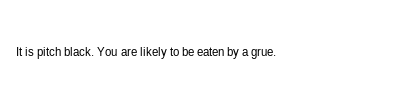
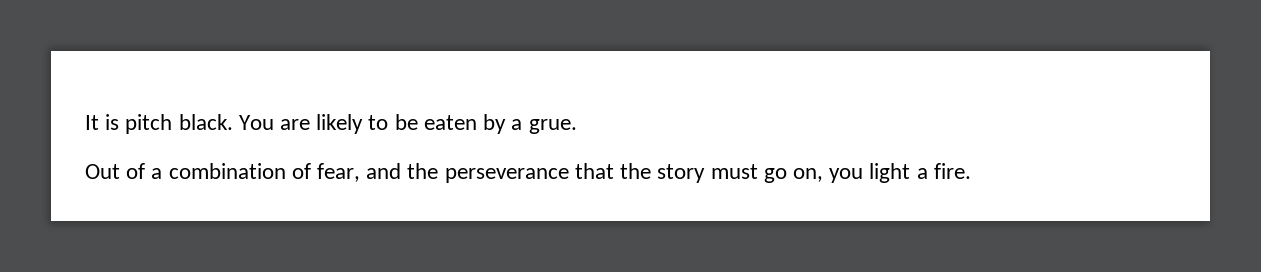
+ Out of a combination of fear, and the perseverance that the story must go on, you light a fire.

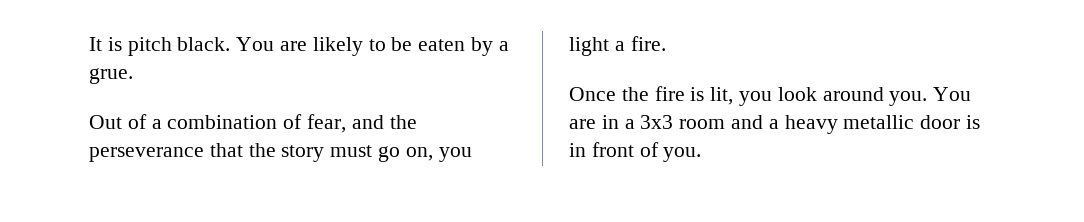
+ Once the fire is lit, you look around you. You are in a 3x3 room and a heavy metallic door is in front of you.

